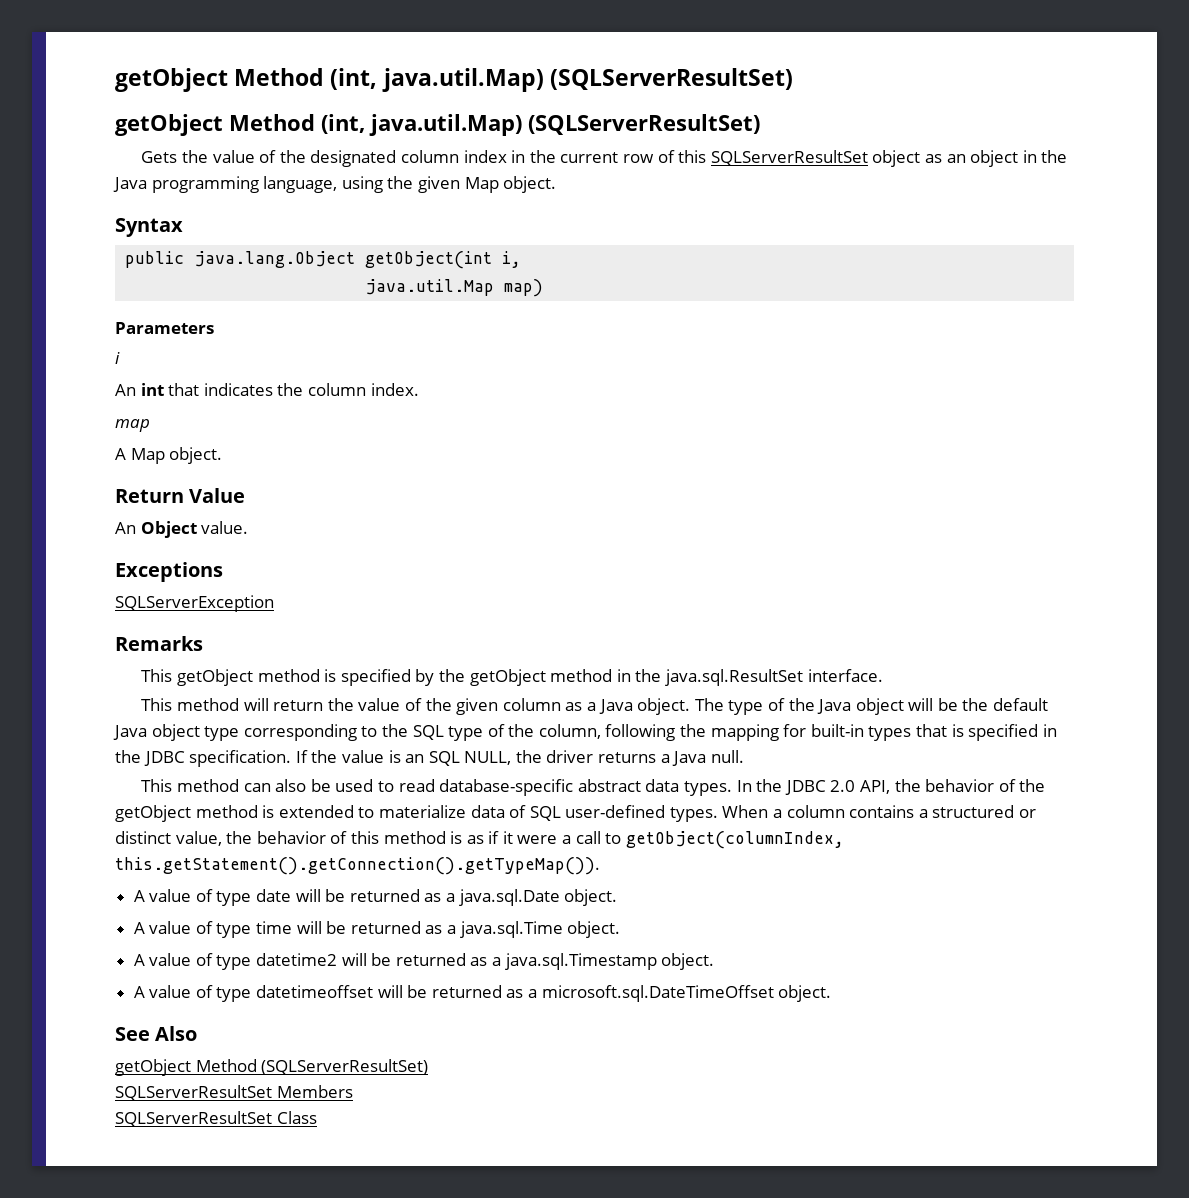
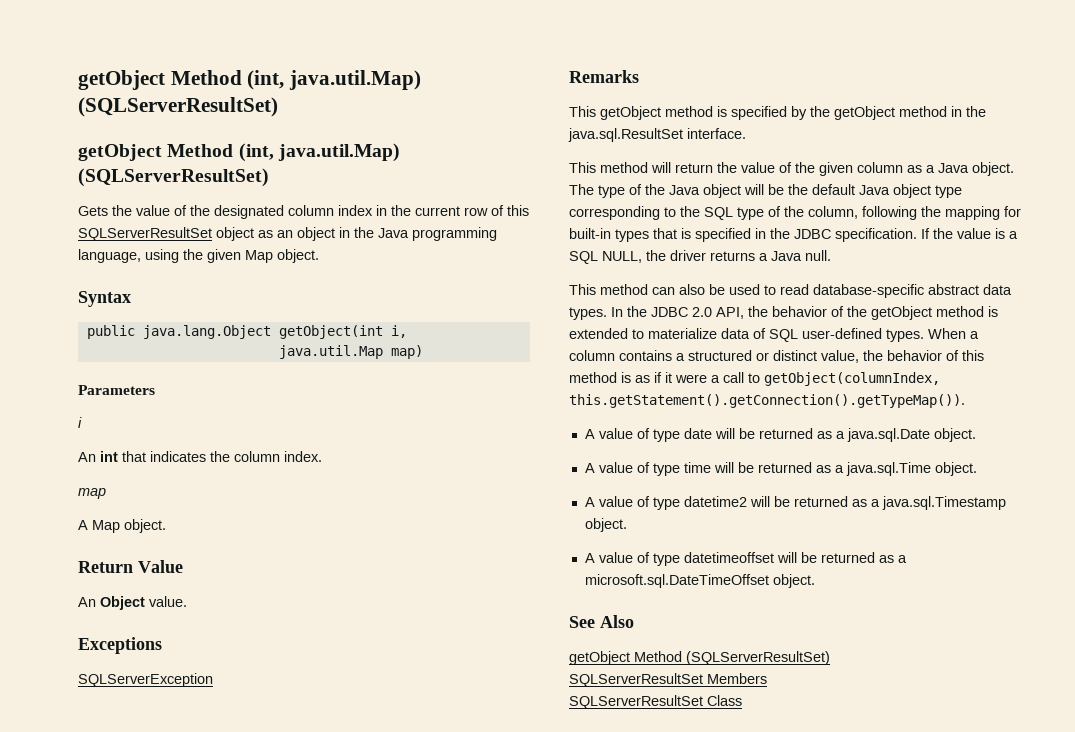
- If the value is an SQL NULL, the driver returns a Java null.
+ If the value is a SQL NULL, the driver returns a Java null.

